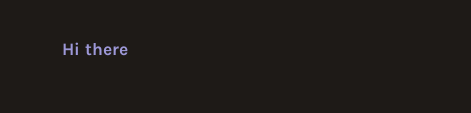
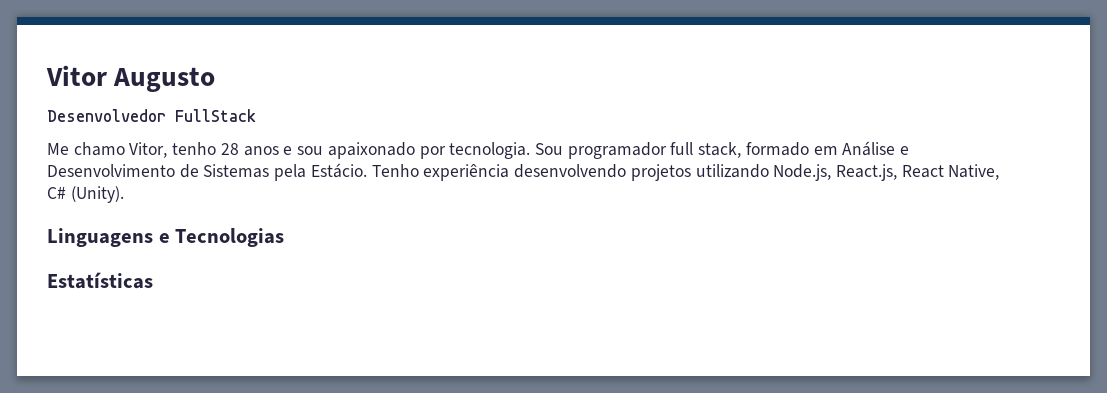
- Hi there
+ Vitor Augusto
+ Desenvolvedor FullStack
+ Me chamo Vitor, tenho 28 anos e sou apaixonado por tecnologia. Sou programador full stack, formado em Análise e Desenvolvimento de Sistemas pela Estácio. Tenho experiência desenvolvendo projetos utilizando Node.js, React.js, React Native, C# (Unity).
+ Linguagens e Tecnologias
+ Estatísticas

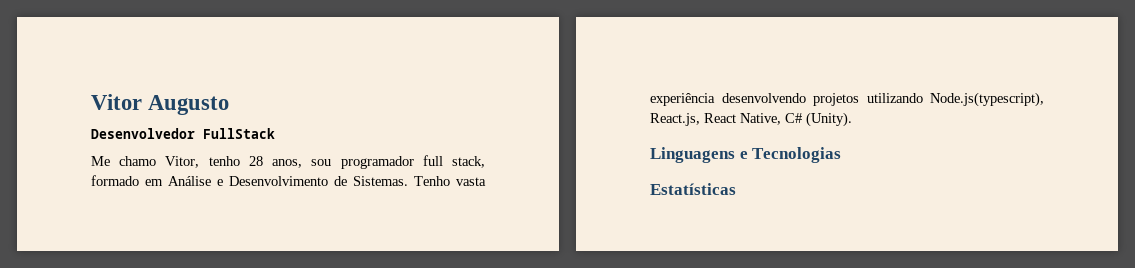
- Me chamo Vitor, tenho 28 anos e sou apaixonado por tecnologia. Sou programador full stack, formado em Análise e Desenvolvimento de Sistemas pela Estácio. Tenho experiência desenvolvendo projetos utilizando Node.js, React.js, React Native, C# (Unity).
+ Me chamo Vitor, tenho 28 anos, sou programador full stack, formado em Análise e Desenvolvimento de Sistemas. Tenho vasta experiência desenvolvendo projetos utilizando Node.js(typescript), React.js, React Native, C# (Unity).

